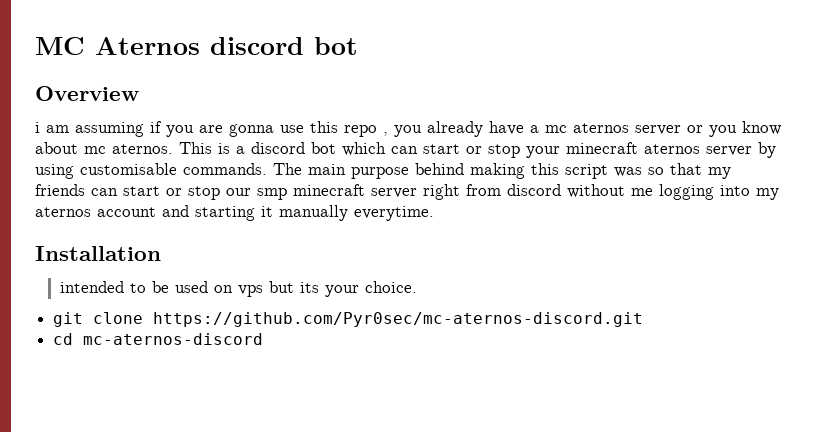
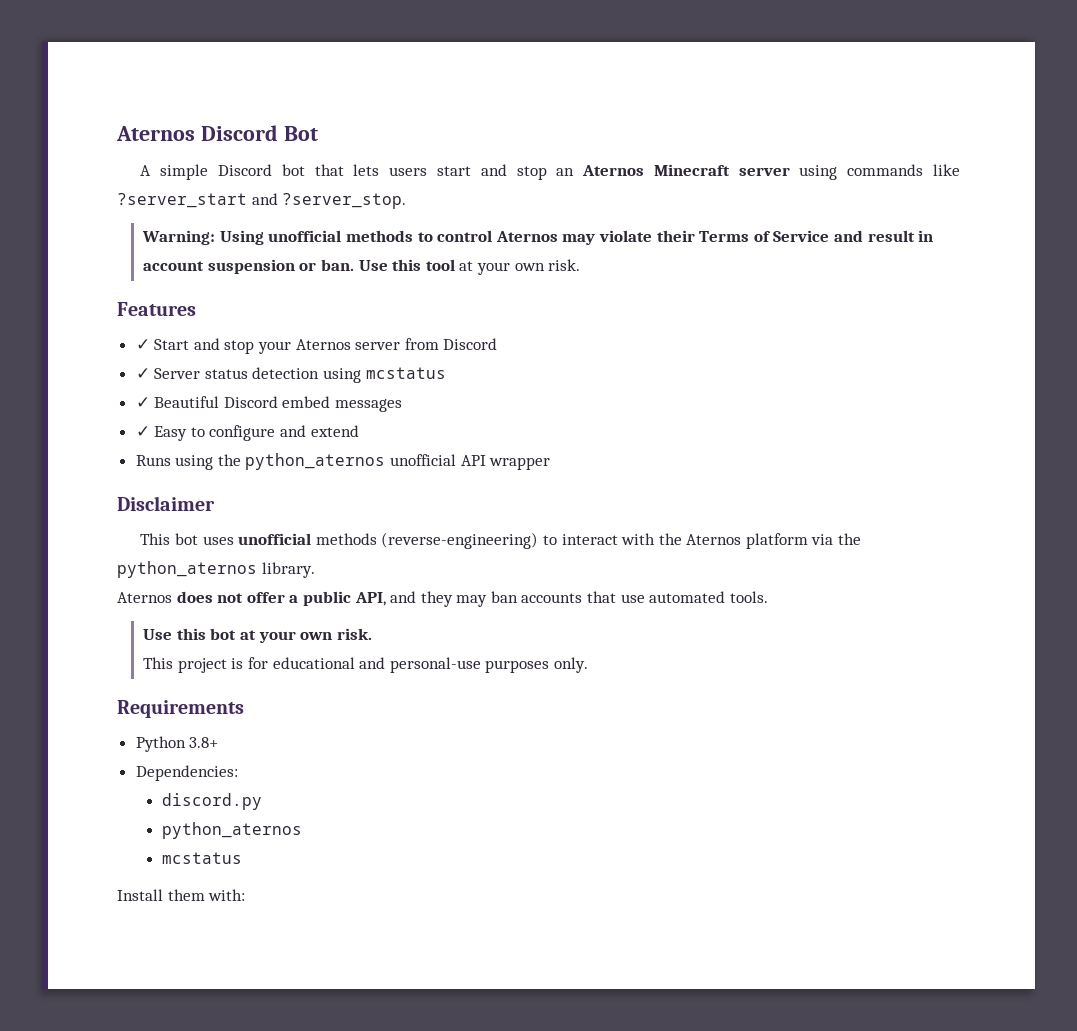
- MC Aternos discord bot
- Overview
- i am assuming if you are gonna use this repo , you already have a mc aternos server or you know about mc aternos. This is a discord bot which can start or stop your minecraft aternos server by using customisable commands. The main purpose behind making this script was so that my friends can start or stop our smp minecraft server right from discord without me logging into my aternos account and starting it manually everytime.
- Installation
- intended to be used on vps but its your choice.
- git clone https://github.com/Pyr0sec/mc-aternos-discord.git
- cd mc-aternos-discord
+ Aternos Discord Bot
+ A simple Discord bot that lets users start and stop an Aternos Minecraft server using commands like ?server_start and ?server_stop.
+ Warning: Using unofficial methods to control Aternos may violate their Terms of Service and result in account suspension or ban. Use this tool at your own risk.
+ Features
+ ✓ Start and stop your Aternos server from Discord
+ ✓ Server status detection using mcstatus
+ ✓ Beautiful Discord embed messages
+ ✓ Easy to configure and extend
+ Runs using the python_aternos unofficial API wrapper
+ Disclaimer
+ This bot uses unofficial methods (reverse-engineering) to interact with the Aternos platform via the python_aternos library.
+ Aternos does not offer a public API, and they may ban accounts that use automated tools.
+ Use this bot at your own risk.
+ This project is for educational and personal-use purposes only.
+ Requirements
+ Python 3.8+
+ Dependencies:
+ discord.py
+ python_aternos
+ mcstatus
+ Install them with:

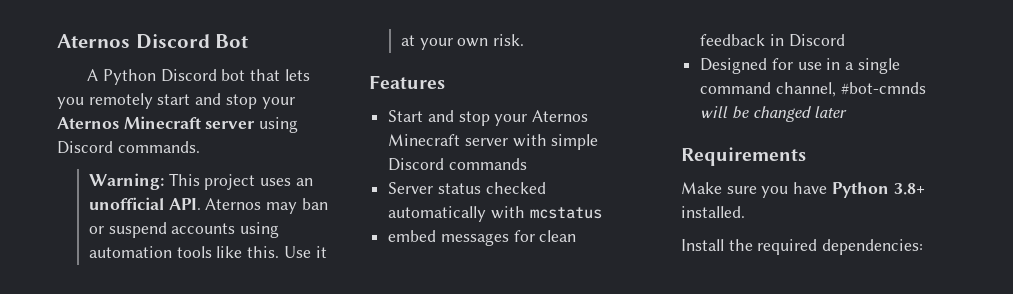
- A simple Discord bot that lets users start and stop an Aternos Minecraft server using commands like ?server_start and ?server_stop.
- Warning: Using unofficial methods to control Aternos may violate their Terms of Service and result in account suspension or ban. Use this tool at your own risk.
+ A Python Discord bot that lets you remotely start and stop your Aternos Minecraft server using Discord commands.
+ Warning: This project uses an unofficial API. Aternos may ban or suspend accounts using automation tools like this. Use it at your own risk.
- ✓ Start and stop your Aternos server from Discord
- ✓ Server status detection using mcstatus
- ✓ Beautiful Discord embed messages
- ✓ Easy to configure and extend
- Runs using the python_aternos unofficial API wrapper
- Disclaimer
- This bot uses unofficial methods (reverse-engineering) to interact with the Aternos platform via the python_aternos library.
- Aternos does not offer a public API, and they may ban accounts that use automated tools.
- Use this bot at your own risk.
- This project is for educational and personal-use purposes only.
+ Start and stop your Aternos Minecraft server with simple Discord commands
+ Server status checked automatically with mcstatus
+ embed messages for clean feedback in Discord
+ Designed for use in a single command channel, #bot-cmnds will be changed later
  Requirements
- Python 3.8+
- Dependencies:
- discord.py
- python_aternos
- mcstatus
- Install them with:
+ Make sure you have Python 3.8+ installed.
+ Install the required dependencies:

